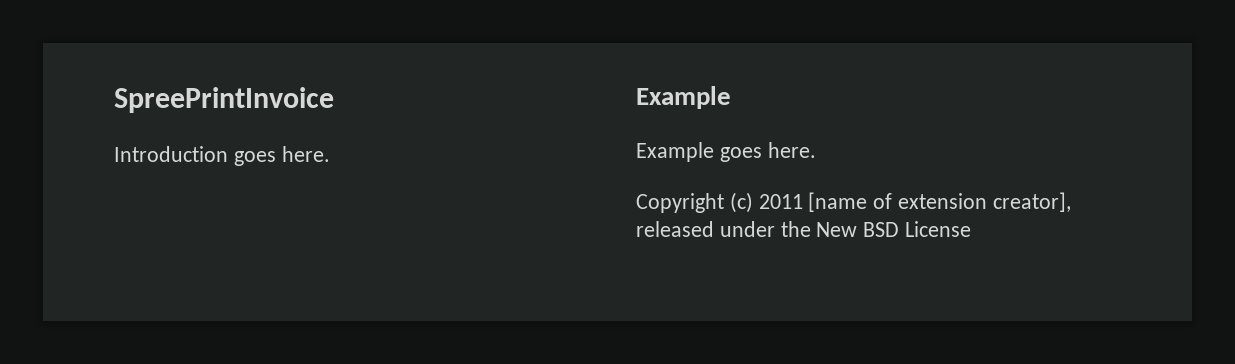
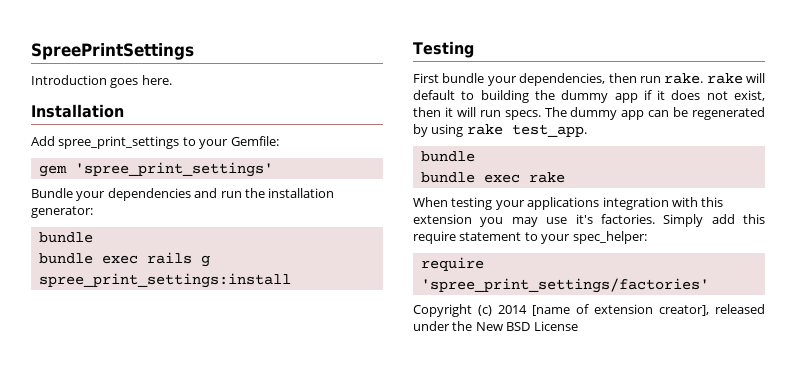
- SpreePrintInvoice
+ SpreePrintSettings
  Introduction goes here.
- Example
- Example goes here.
+ Installation
+ Add spree_print_settings to your Gemfile:
+ gem 'spree_print_settings'
+ Bundle your dependencies and run the installation generator:
+ bundle
+ bundle exec rails g spree_print_settings:install
+ Testing
+ First bundle your dependencies, then run rake. rake will default to building the dummy app if it does not exist, then it will run specs. The dummy app can be regenerated by using rake test_app.
+ bundle
+ bundle exec rake
+ When testing your applications integration with this extension you may use it's factories. Simply add this require statement to your spec_helper:
+ require 'spree_print_settings/factories'
- Copyright (c) 2011 [name of extension creator], released under the New BSD License
+ Copyright (c) 2014 [name of extension creator], released under the New BSD License

